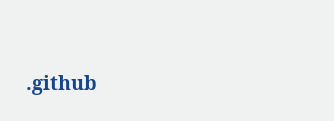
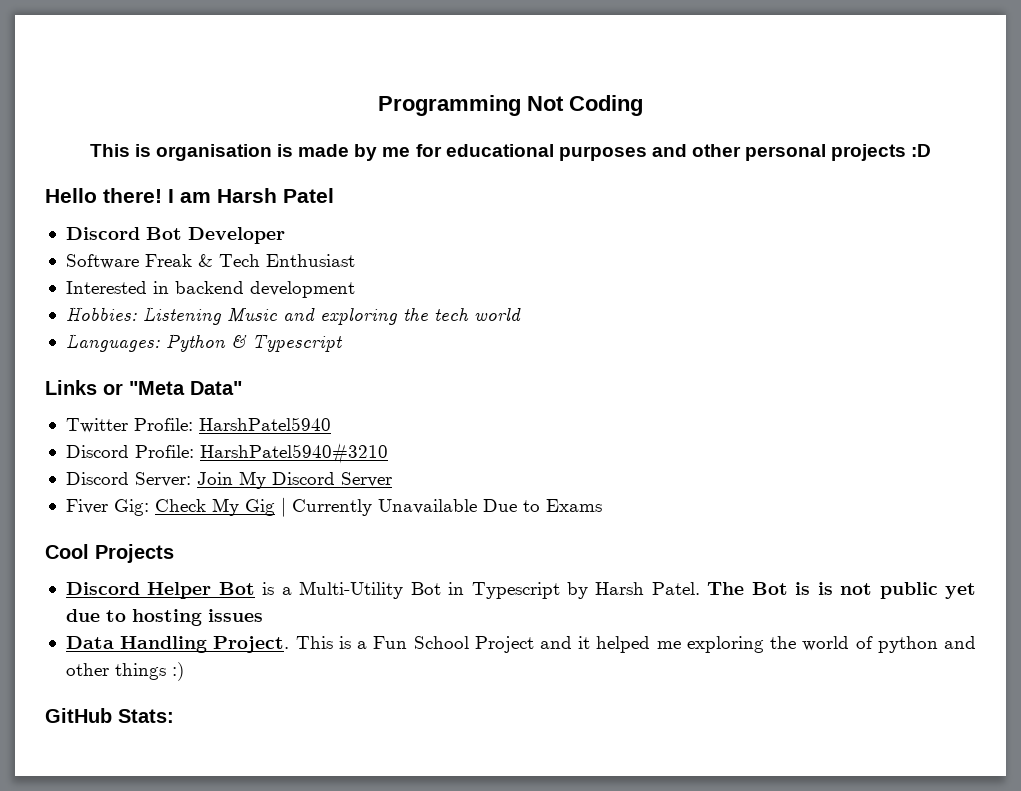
- .github
+ Programming Not Coding
+ This is organisation is made by me for educational purposes and other personal projects :D
+ Hello there! I am Harsh Patel
+ Discord Bot Developer
+ Software Freak & Tech Enthusiast
+ Interested in backend development
+ Hobbies: Listening Music and exploring the tech world
+ Languages: Python & Typescript
+ Links or "Meta Data"
+ Twitter Profile: HarshPatel5940
+ Discord Profile: HarshPatel5940#3210
+ Discord Server: Join My Discord Server
+ Fiver Gig: Check My Gig | Currently Unavailable Due to Exams
+ Cool Projects
+ Discord Helper Bot is a Multi-Utility Bot in Typescript by Harsh Patel. The Bot is is not public yet due to hosting issues
+ Data Handling Project. This is a Fun School Project and it helped me exploring the world of python and other things :)
+ GitHub Stats:

